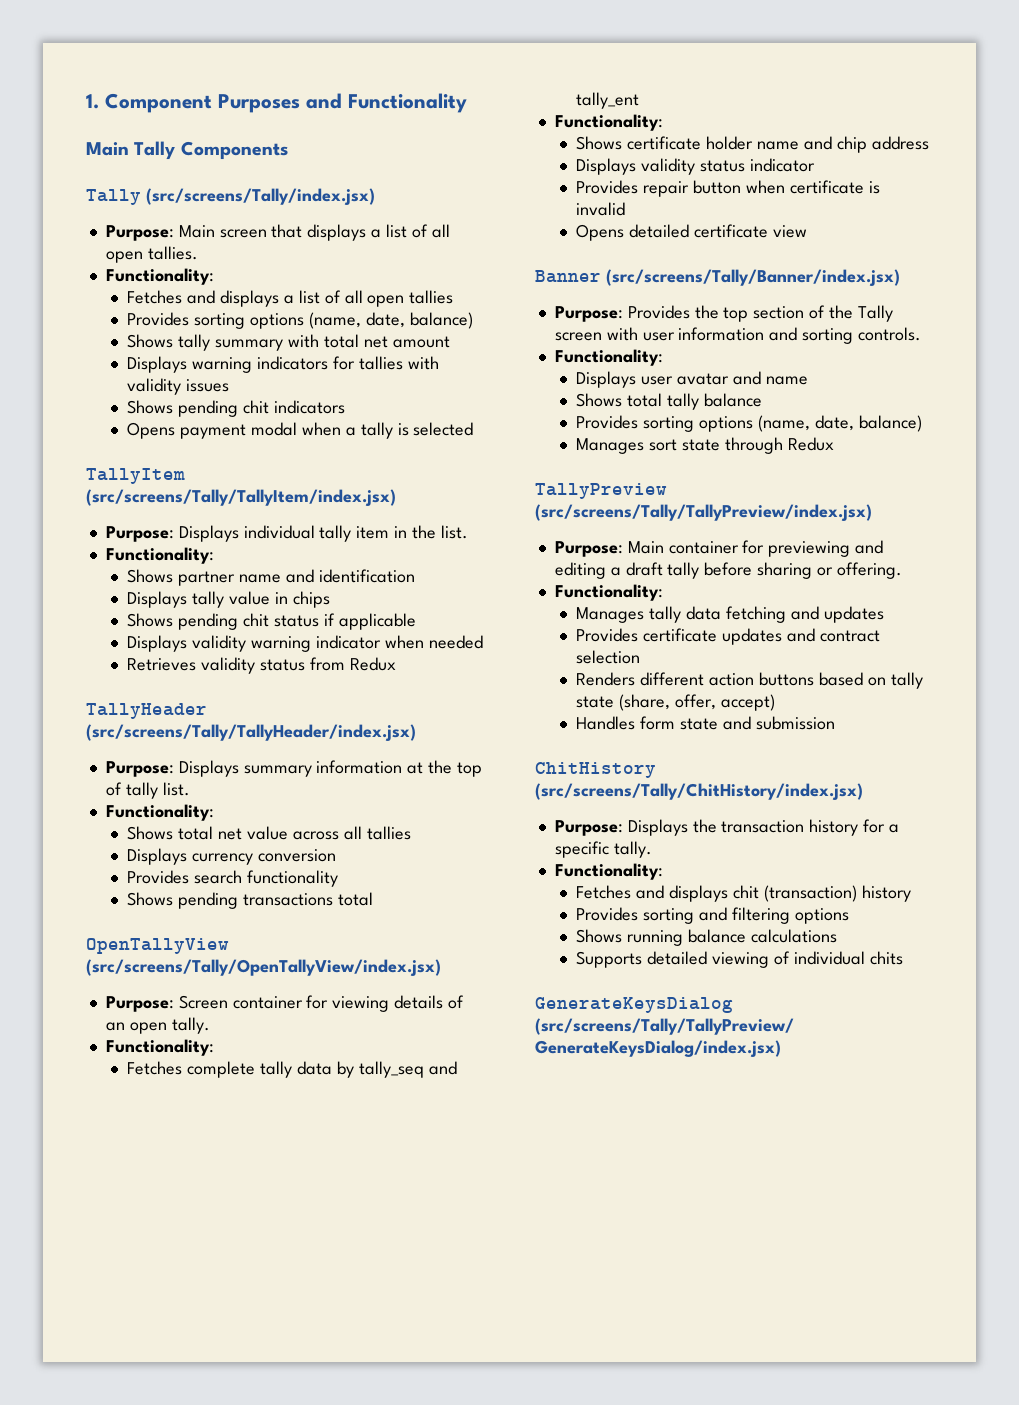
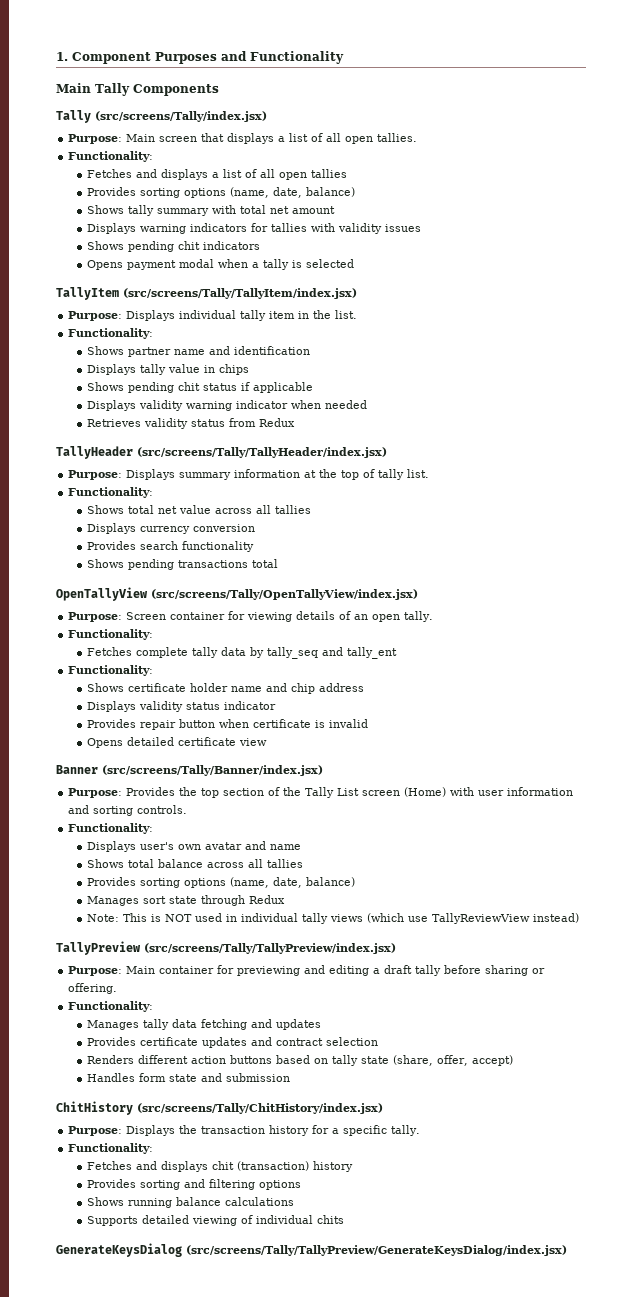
- Purpose: Provides the top section of the Tally screen with user information and sorting controls.
+ Purpose: Provides the top section of the Tally List screen (Home) with user information and sorting controls.
- Displays user avatar and name
+ Displays user's own avatar and name
- Shows total tally balance
+ Shows total balance across all tallies
+ Note: This is NOT used in individual tally views (which use TallyReviewView instead)

